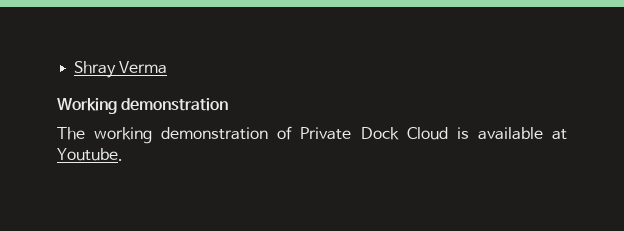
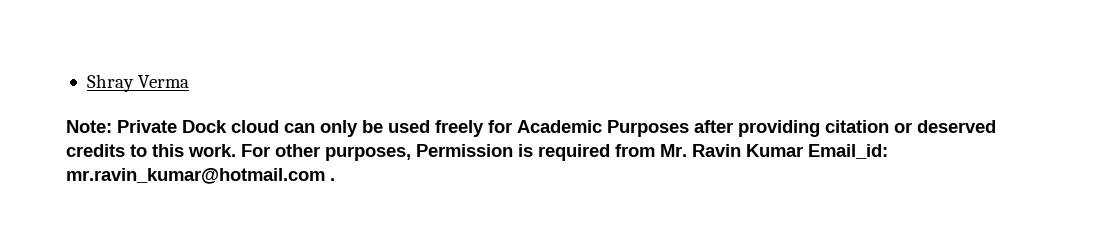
- Working demonstration
- The working demonstration of Private Dock Cloud is available at Youtube.
+ Note: Private Dock cloud can only be used freely for Academic Purposes after providing citation or deserved credits to this work. For other purposes, Permission is required from Mr. Ravin Kumar Email_id: mr.ravin_kumar@hotmail.com .

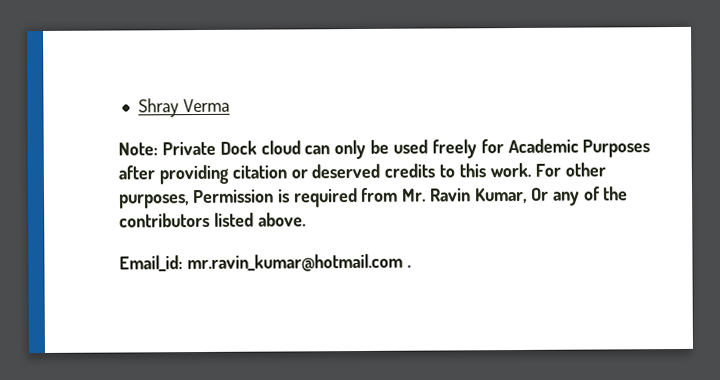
- For other purposes, Permission is required from Mr. Ravin Kumar Email_id: mr.ravin_kumar@hotmail.com .
+ For other purposes, Permission is required from Mr. Ravin Kumar, Or any of the contributors listed above.
+ Email_id: mr.ravin_kumar@hotmail.com .

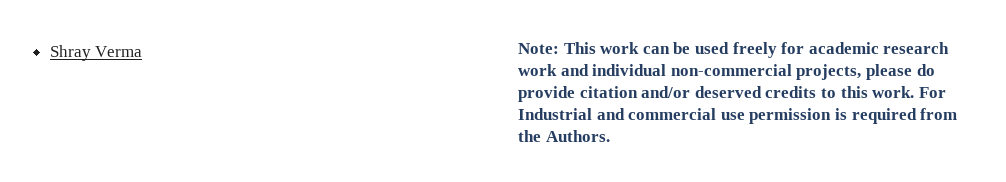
- Note: Private Dock cloud can only be used freely for Academic Purposes after providing citation or deserved credits to this work.
+ Note: This work can be used freely for academic research work and individual non-commercial projects, please do provide citation and/or deserved credits to this work.
- For other purposes, Permission is required from Mr. Ravin Kumar, Or any of the contributors listed above.
- Email_id: mr.ravin_kumar@hotmail.com .
+ For Industrial and commercial use permission is required from the Authors.

